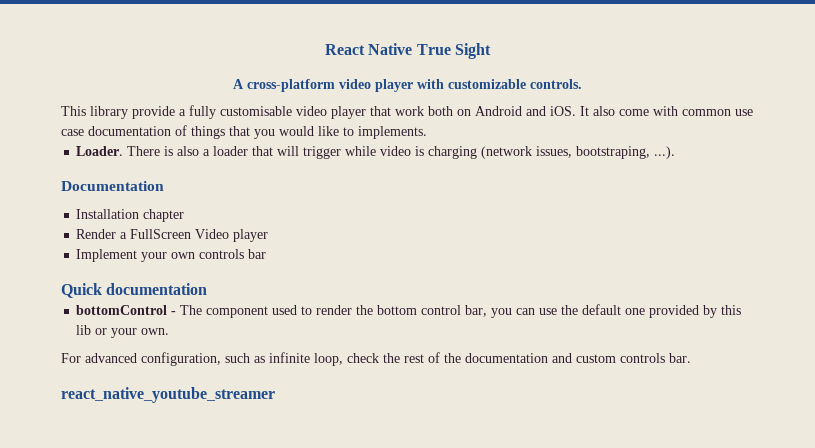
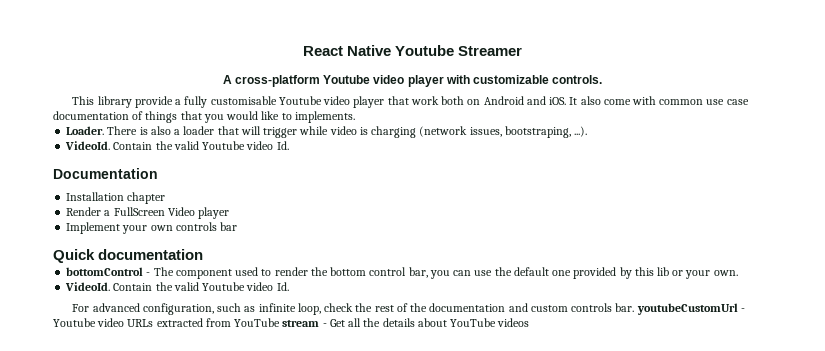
- React Native True Sight
+ React Native Youtube Streamer
- A cross-platform video player with customizable controls.
+ A cross-platform Youtube video player with customizable controls.
- This library provide a fully customisable video player that work both on Android and iOS.
+ This library provide a fully customisable Youtube video player that work both on Android and iOS.
  There is also a loader that will trigger while video is charging (network issues, bootstraping, ...).
+ VideoId. Contain the valid Youtube video Id.
  bottomControl - The component used to render the bottom control bar, you can use the default one provided by this lib or your own.
+ VideoId. Contain the valid Youtube video Id.
- For advanced configuration, such as infinite loop, check the rest of the documentation and custom controls bar.
- react_native_youtube_streamer
+ For advanced configuration, such as infinite loop, check the rest of the documentation and custom controls bar. youtubeCustomUrl - Youtube video URLs extracted from YouTube stream - Get all the details about YouTube videos

